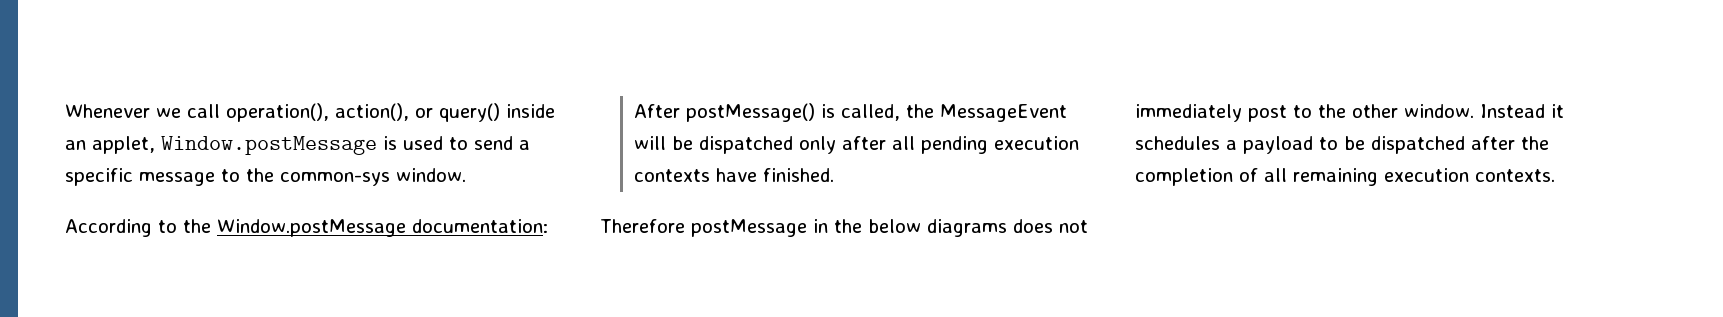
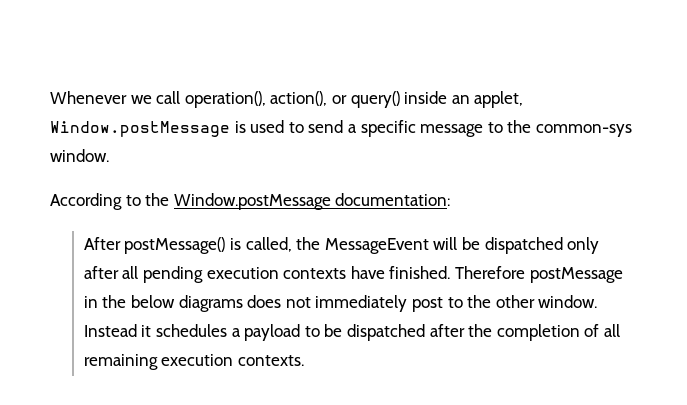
- After postMessage() is called, the MessageEvent will be dispatched only after all pending execution contexts have finished.
- Therefore postMessage in the below diagrams does not immediately post to the other window.
+ After postMessage() is called, the MessageEvent will be dispatched only after all pending execution contexts have finished. Therefore postMessage in the below diagrams does not immediately post to the other window.

